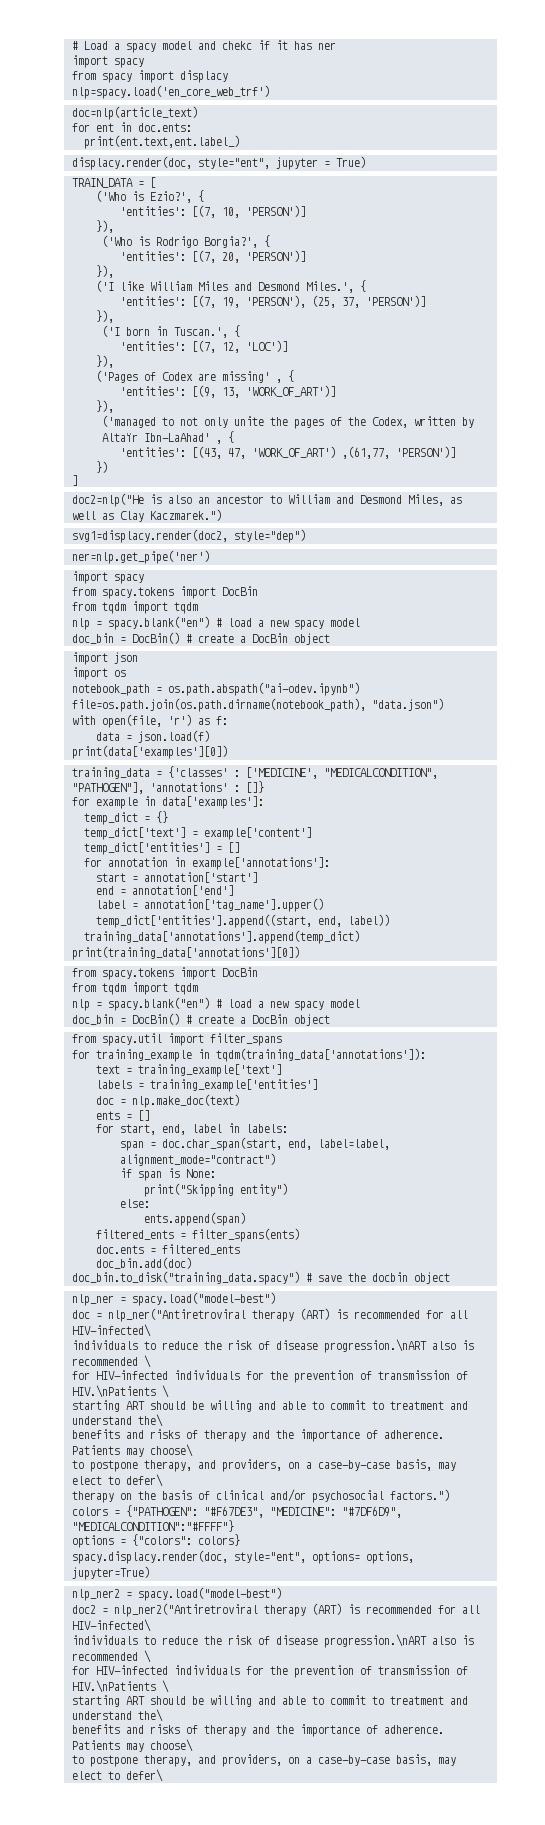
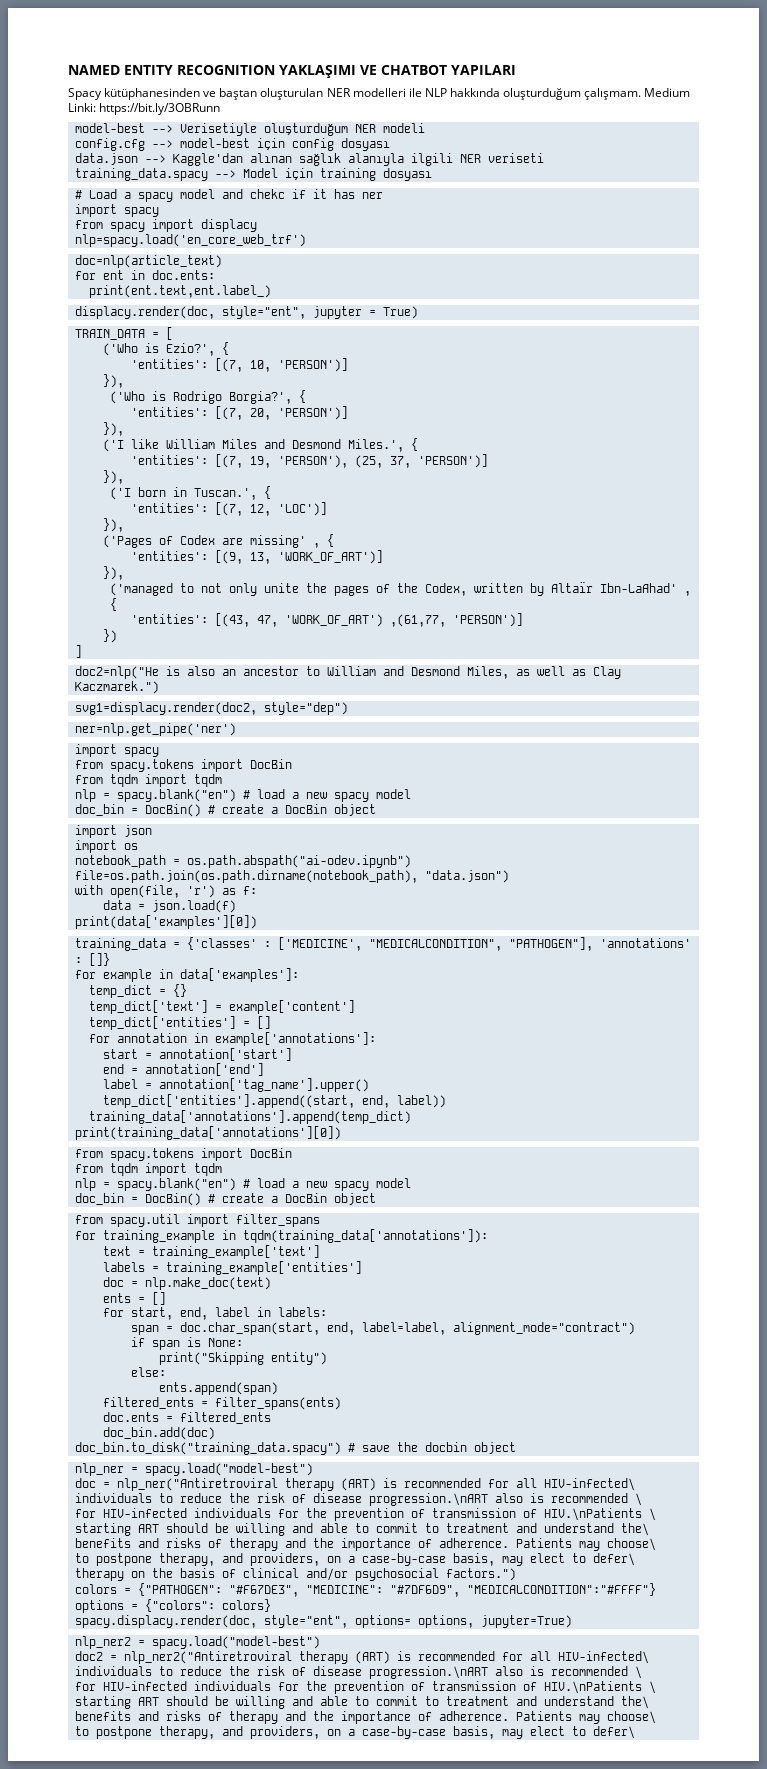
+ NAMED ENTITY RECOGNITION YAKLAŞIMI VE CHATBOT YAPILARI
+ Spacy kütüphanesinden ve baştan oluşturulan NER modelleri ile NLP hakkında oluşturduğum çalışmam. Medium Linki: https://bit.ly/3OBRunn
+ model-best --> Verisetiyle oluşturduğum NER modeli
+ config.cfg --> model-best için config dosyası
+ data.json --> Kaggle'dan alınan sağlık alanıyla ilgili NER veriseti
+ training_data.spacy --> Model için training dosyası

